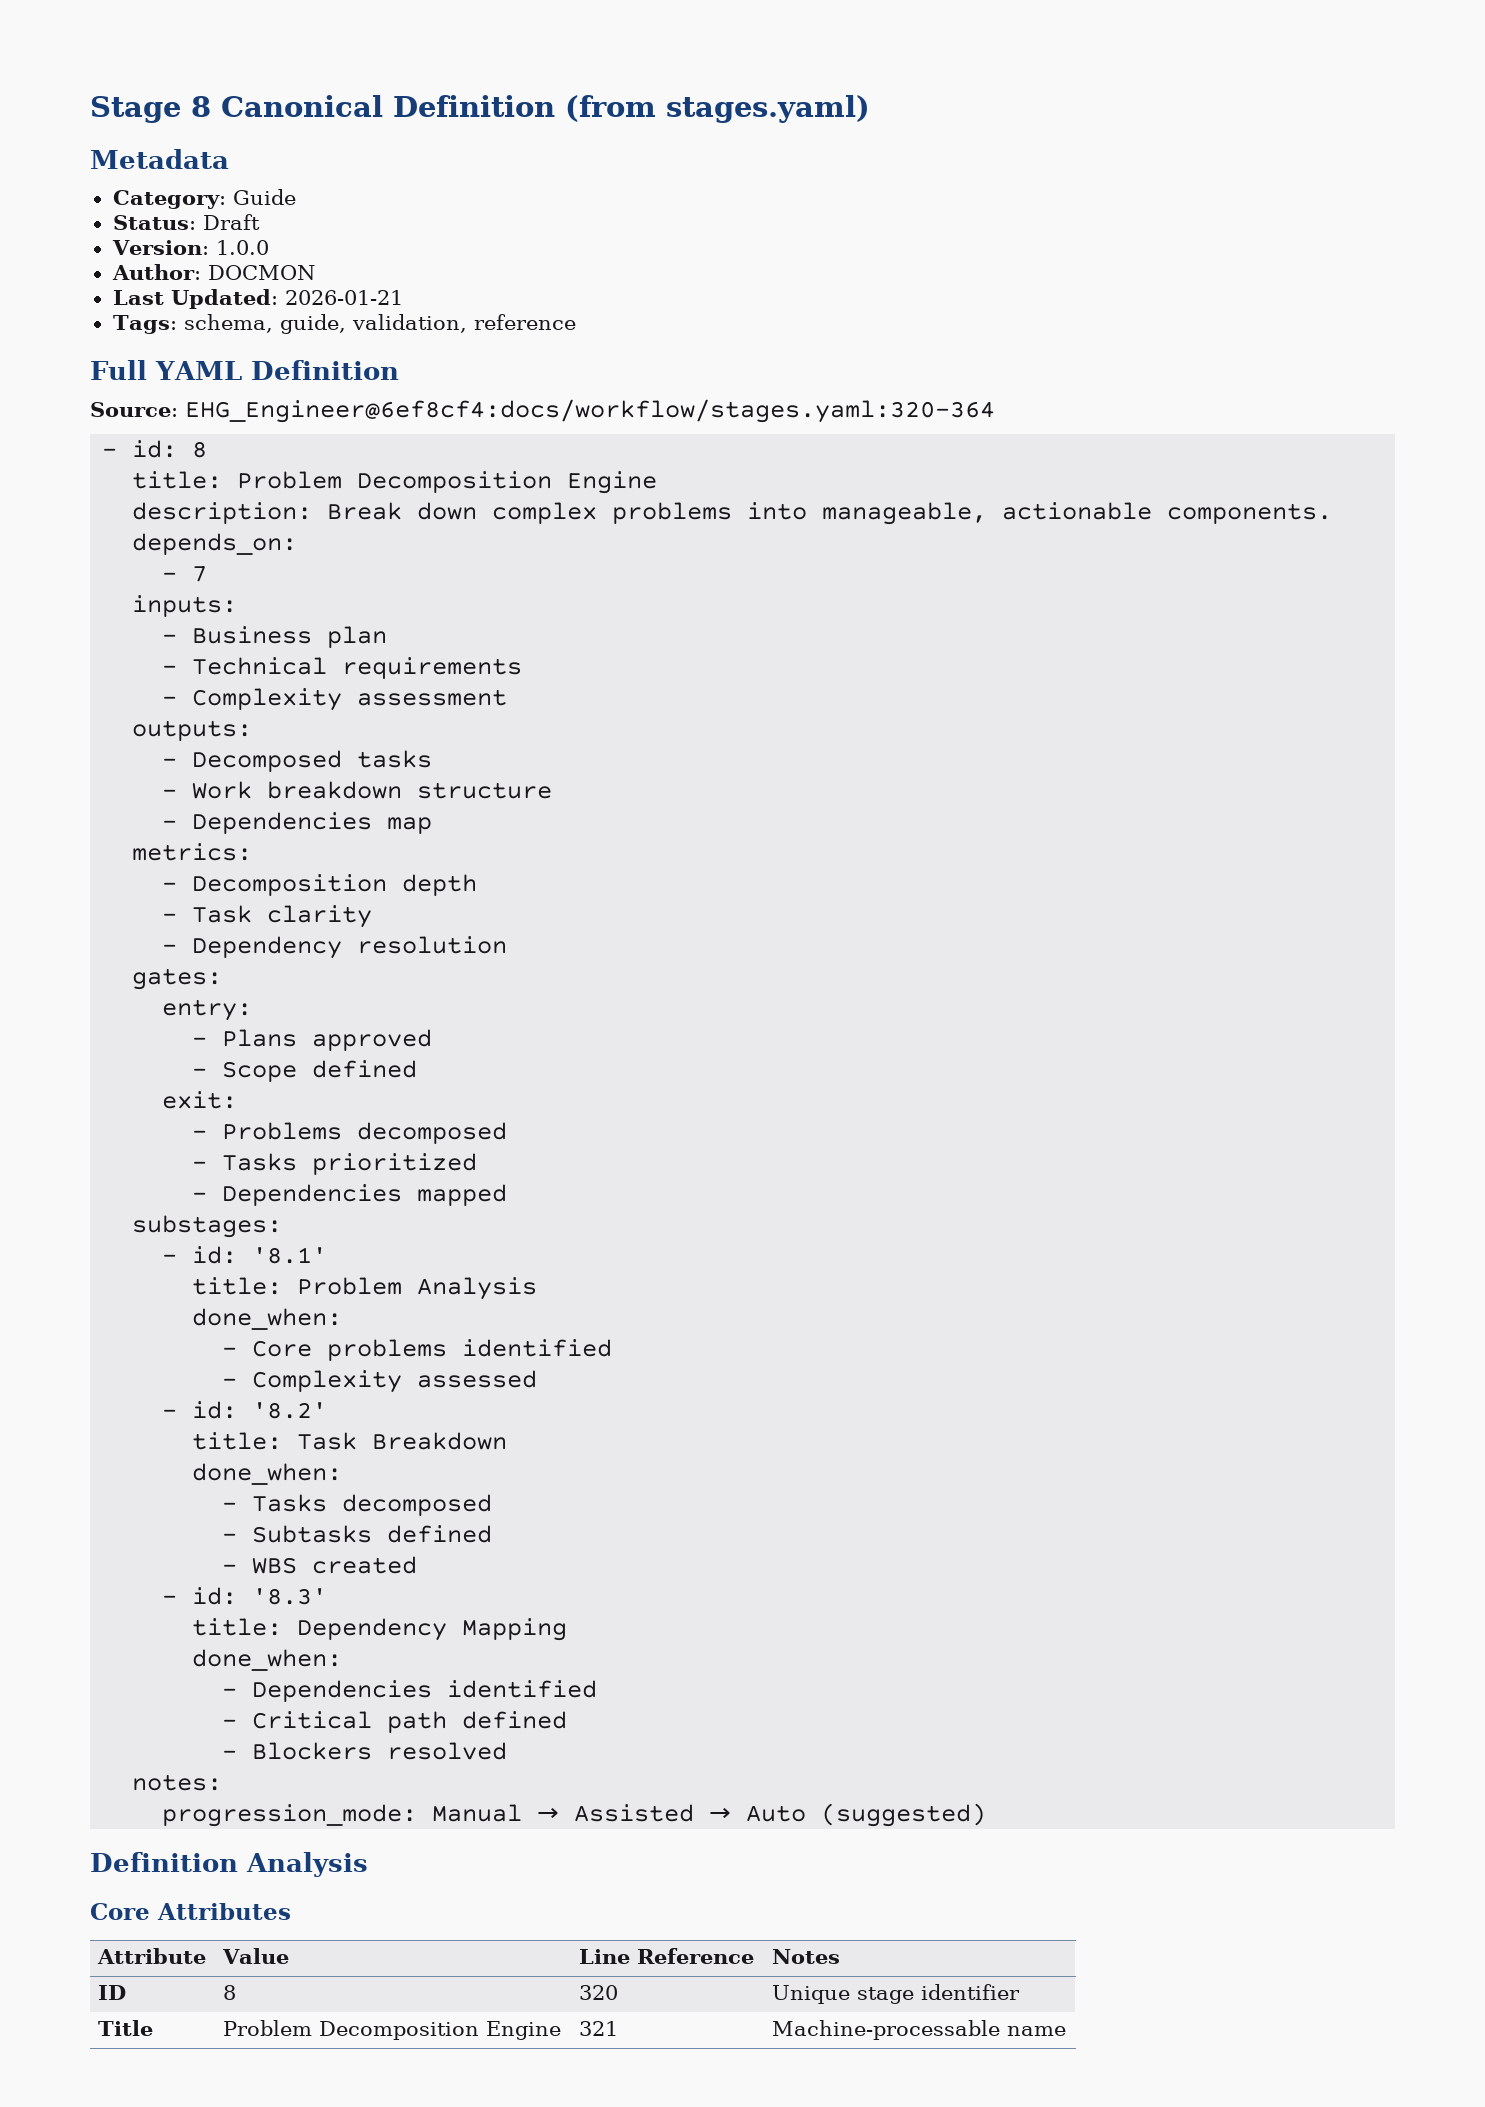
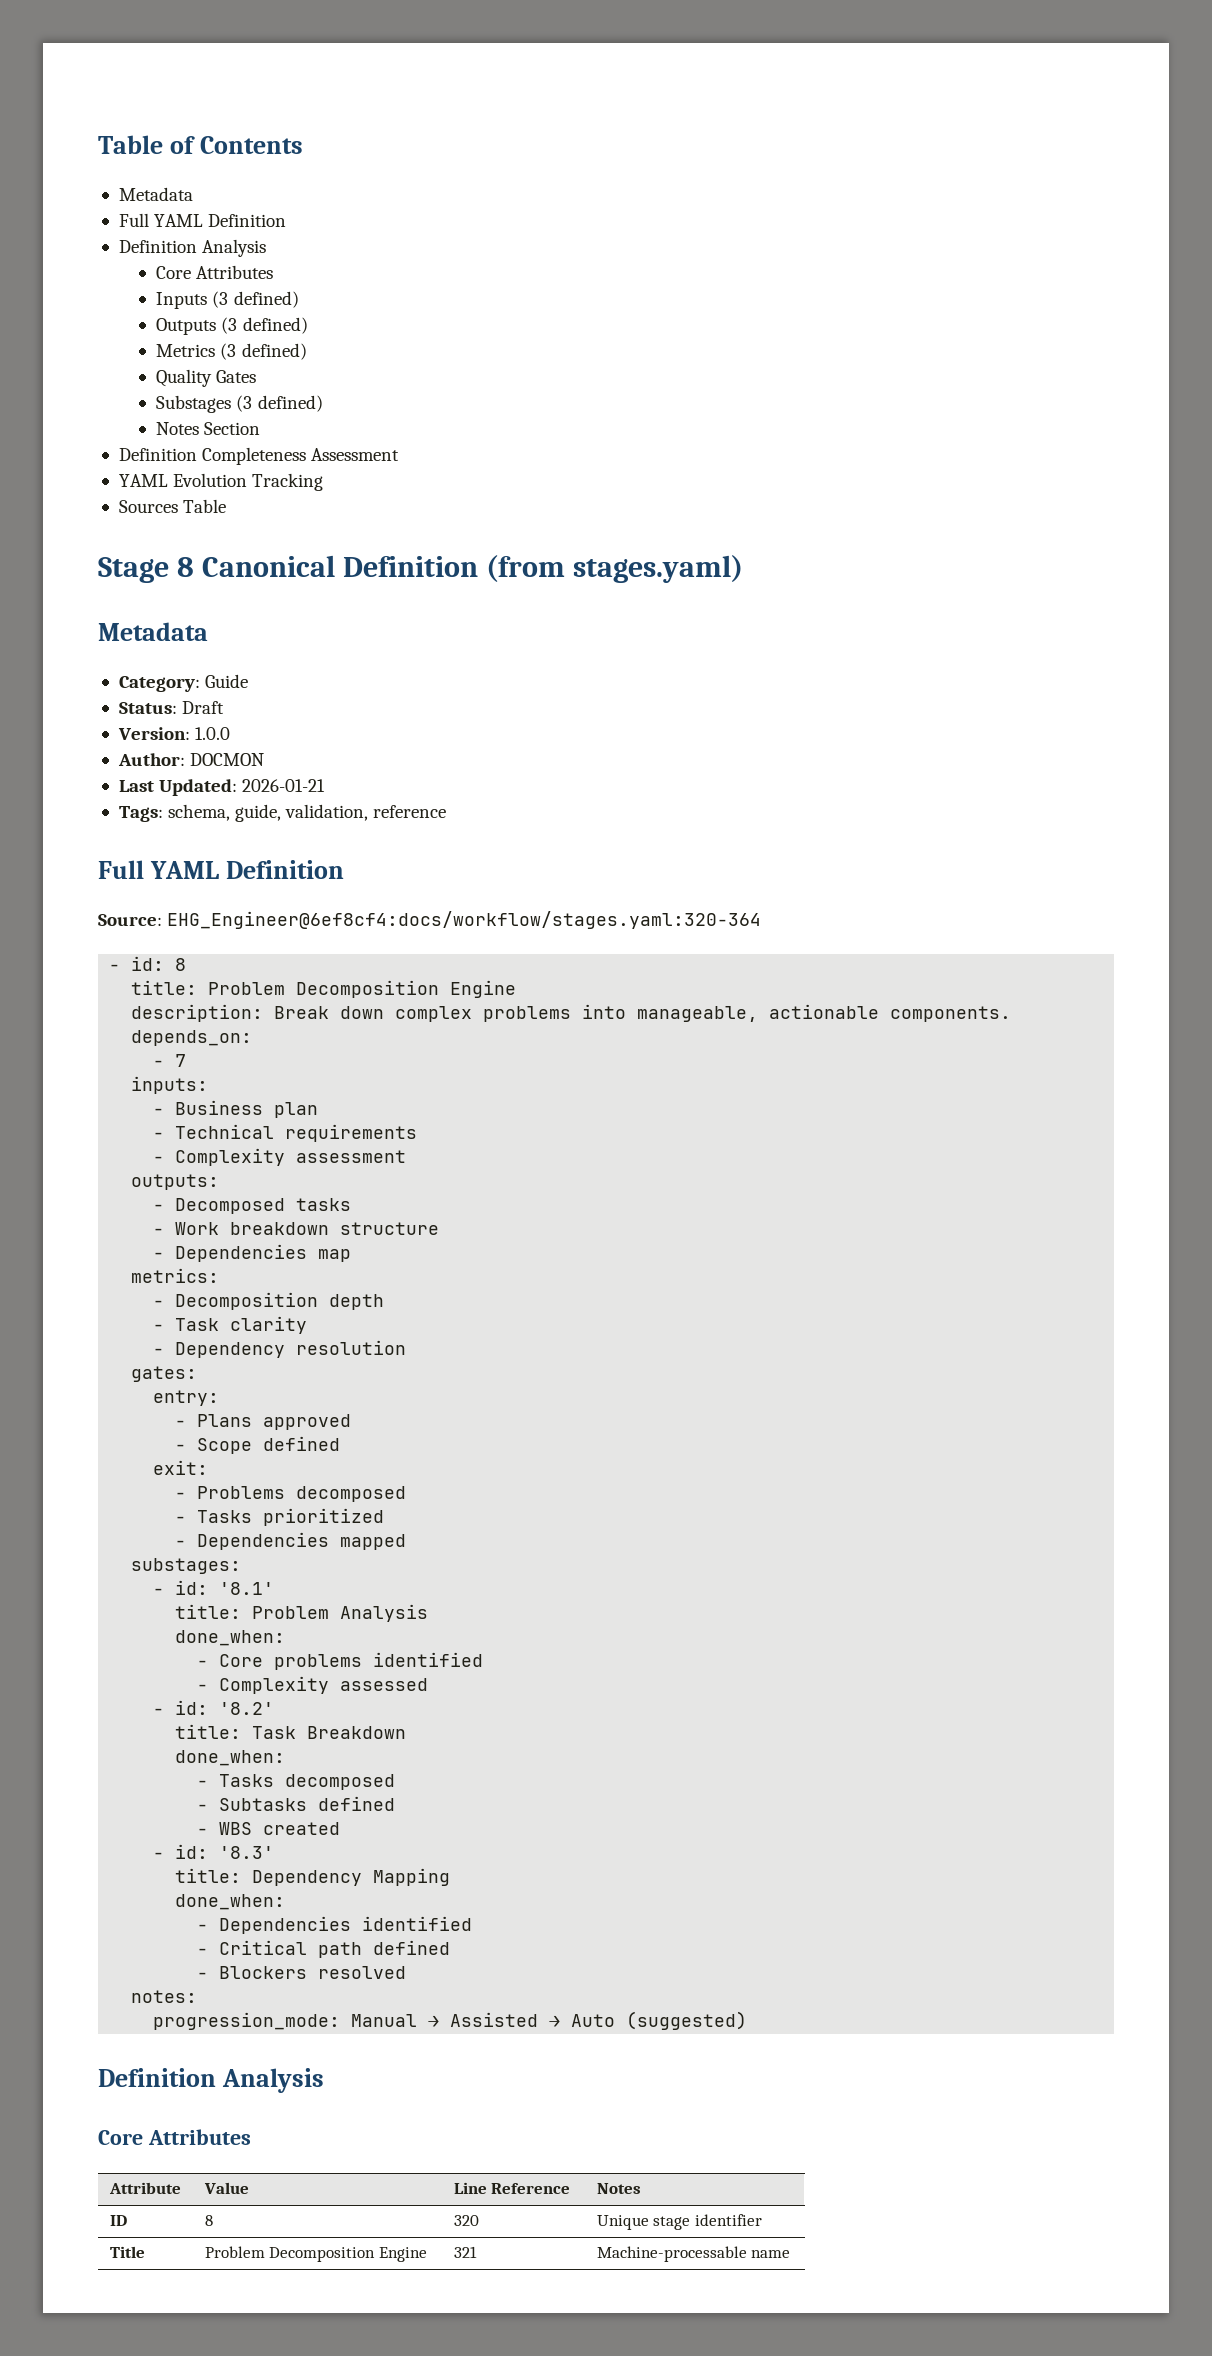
+ Table of Contents
+ Metadata
+ Full YAML Definition
+ Definition Analysis
+ Core Attributes
+ Inputs (3 defined)
+ Outputs (3 defined)
+ Metrics (3 defined)
+ Quality Gates
+ Substages (3 defined)
+ Notes Section
+ Definition Completeness Assessment
+ YAML Evolution Tracking
+ Sources Table

